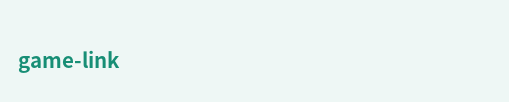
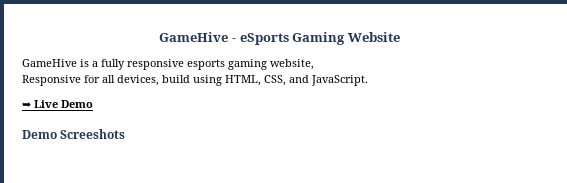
- game-link
+ GameHive - eSports Gaming Website
+ GameHive is a fully responsive esports gaming website,
+ Responsive for all devices, build using HTML, CSS, and JavaScript.
+ ➥ Live Demo
+ Demo Screeshots

